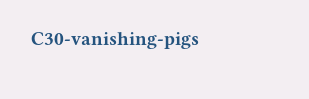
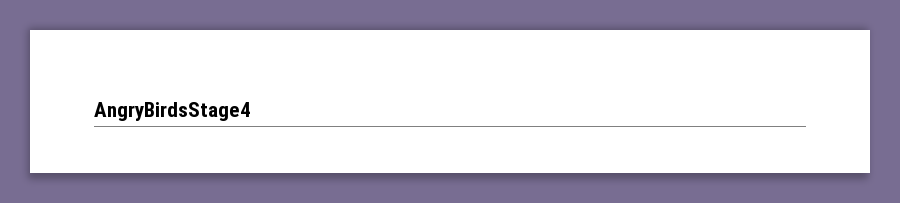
- C30-vanishing-pigs
+ AngryBirdsStage4

